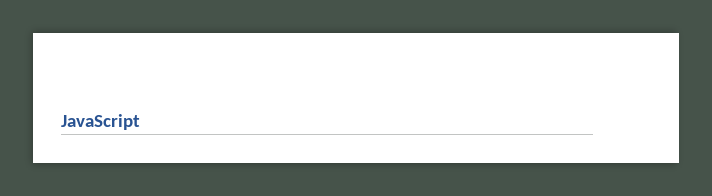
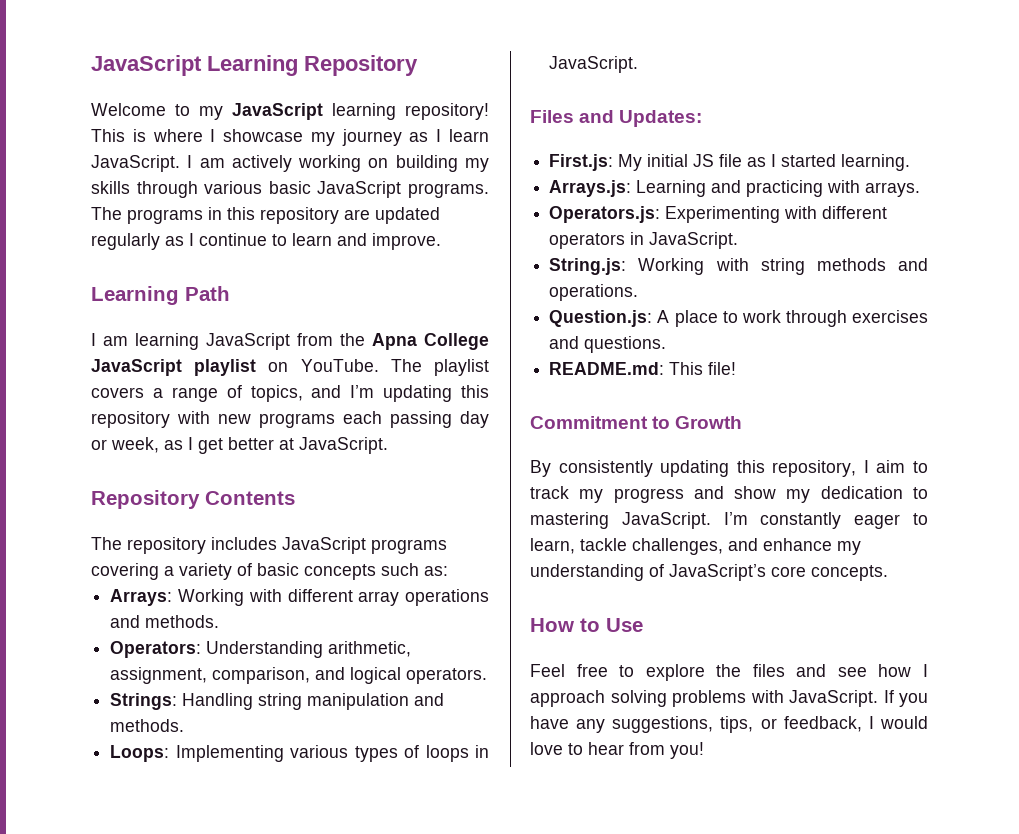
- JavaScript
+ JavaScript Learning Repository
+ Welcome to my JavaScript learning repository! This is where I showcase my journey as I learn JavaScript. I am actively working on building my skills through various basic JavaScript programs. The programs in this repository are updated regularly as I continue to learn and improve.
+ Learning Path
+ I am learning JavaScript from the Apna College JavaScript playlist on YouTube. The playlist covers a range of topics, and I’m updating this repository with new programs each passing day or week, as I get better at JavaScript.
+ Repository Contents
+ The repository includes JavaScript programs covering a variety of basic concepts such as:
+ Arrays: Working with different array operations and methods.
+ Operators: Understanding arithmetic, assignment, comparison, and logical operators.
+ Strings: Handling string manipulation and methods.
+ Loops: Implementing various types of loops in JavaScript.
+ Files and Updates:
+ First.js: My initial JS file as I started learning.
+ Arrays.js: Learning and practicing with arrays.
+ Operators.js: Experimenting with different operators in JavaScript.
+ String.js: Working with string methods and operations.
+ Question.js: A place to work through exercises and questions.
+ README.md: This file!
+ Commitment to Growth
+ By consistently updating this repository, I aim to track my progress and show my dedication to mastering JavaScript. I’m constantly eager to learn, tackle challenges, and enhance my understanding of JavaScript’s core concepts.
+ How to Use
+ Feel free to explore the files and see how I approach solving problems with JavaScript. If you have any suggestions, tips, or feedback, I would love to hear from you!

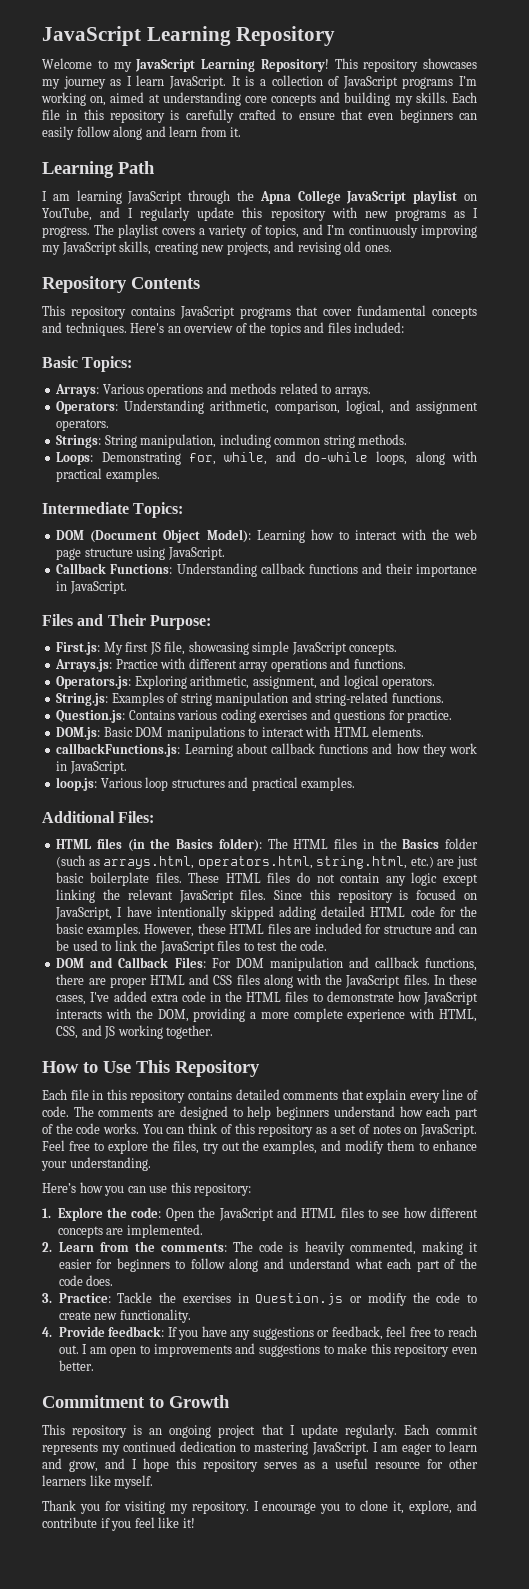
- Welcome to my JavaScript learning repository! This is where I showcase my journey as I learn JavaScript.
+ Welcome to my JavaScript Learning Repository! This repository showcases my journey as I learn JavaScript.
- I am actively working on building my skills through various basic JavaScript programs. The programs in this repository are updated regularly as I continue to learn and improve.
+ It is a collection of JavaScript programs I’m working on, aimed at understanding core concepts and building my skills. Each file in this repository is carefully crafted to ensure that even beginners can easily follow along and learn from it.
- I am learning JavaScript from the Apna College JavaScript playlist on YouTube. The playlist covers a range of topics, and I’m updating this repository with new programs each passing day or week, as I get better at JavaScript.
+ I am learning JavaScript through the Apna College JavaScript playlist on YouTube, and I regularly update this repository with new programs as I progress. The playlist covers a variety of topics, and I’m continuously improving my JavaScript skills, creating new projects, and revising old ones.
  Repository Contents
- The repository includes JavaScript programs covering a variety of basic concepts such as:
- Arrays: Working with different array operations and methods.
- Operators: Understanding arithmetic, assignment, comparison, and logical operators.
+ This repository contains JavaScript programs that cover fundamental concepts and techniques. Here's an overview of the topics and files included:
+ Basic Topics:
+ Arrays: Various operations and methods related to arrays.
+ Operators: Understanding arithmetic, comparison, logical, and assignment operators.
+ Strings: String manipulation, including common string methods.
+ Loops: Demonstrating for, while, and do-while loops, along with practical examples.
+ Intermediate Topics:
+ DOM (Document Object Model): Learning how to interact with the web page structure using JavaScript.
+ Callback Functions: Understanding callback functions and their importance in JavaScript.
+ Files and Their Purpose:
+ First.js: My first JS file, showcasing simple JavaScript concepts.
+ Arrays.js: Practice with different array operations and functions.
+ Operators.js: Exploring arithmetic, assignment, and logical operators.
- Strings: Handling string manipulation and methods.
- Loops: Implementing various types of loops in JavaScript.
- Files and Updates:
- First.js: My initial JS file as I started learning.
- Arrays.js: Learning and practicing with arrays.
- Operators.js: Experimenting with different operators in JavaScript.
- String.js: Working with string methods and operations.
- Question.js: A place to work through exercises and questions.
- README.md: This file!
+ String.js: Examples of string manipulation and string-related functions.
+ Question.js: Contains various coding exercises and questions for practice.
+ DOM.js: Basic DOM manipulations to interact with HTML elements.
+ callbackFunctions.js: Learning about callback functions and how they work in JavaScript.
+ loop.js: Various loop structures and practical examples.
+ Additional Files:
+ HTML files (in the Basics folder): The HTML files in the Basics folder (such as arrays.html, operators.html, string.html, etc.) are just basic boilerplate files. These HTML files do not contain any logic except linking the relevant JavaScript files. Since this repository is focused on JavaScript, I have intentionally skipped adding detailed HTML code for the basic examples. However, these HTML files are included for structure and can be used to link the JavaScript files to test the code.
+ DOM and Callback Files: For DOM manipulation and callback functions, there are proper HTML and CSS files along with the JavaScript files. In these cases, I've added extra code in the HTML files to demonstrate how JavaScript interacts with the DOM, providing a more complete experience with HTML, CSS, and JS working together.
+ How to Use This Repository
+ Each file in this repository contains detailed comments that explain every line of code. The comments are designed to help beginners understand how each part of the code works. You can think of this repository as a set of notes on JavaScript. Feel free to explore the files, try out the examples, and modify them to enhance your understanding.
+ Here’s how you can use this repository:
+ 1. Explore the code: Open the JavaScript and HTML files to see how different concepts are implemented.
+ 2. Learn from the comments: The code is heavily commented, making it easier for beginners to follow along and understand what each part of the code does.
+ 3. Practice: Tackle the exercises in Question.js or modify the code to create new functionality.
+ 4. Provide feedback: If you have any suggestions or feedback, feel free to reach out. I am open to improvements and suggestions to make this repository even better.
  Commitment to Growth
- By consistently updating this repository, I aim to track my progress and show my dedication to mastering JavaScript. I’m constantly eager to learn, tackle challenges, and enhance my understanding of JavaScript’s core concepts.
- How to Use
- Feel free to explore the files and see how I approach solving problems with JavaScript. If you have any suggestions, tips, or feedback, I would love to hear from you!
+ This repository is an ongoing project that I update regularly. Each commit represents my continued dedication to mastering JavaScript. I am eager to learn and grow, and I hope this repository serves as a useful resource for other learners like myself.
+ Thank you for visiting my repository. I encourage you to clone it, explore, and contribute if you feel like it!

